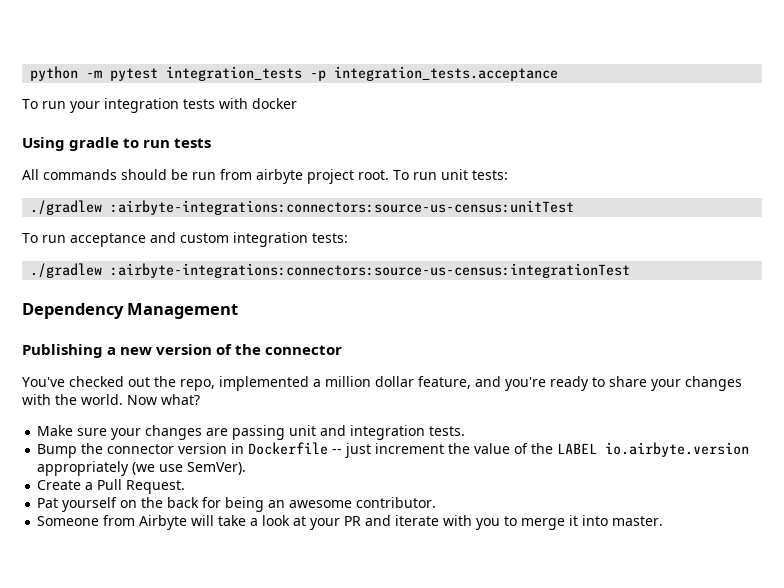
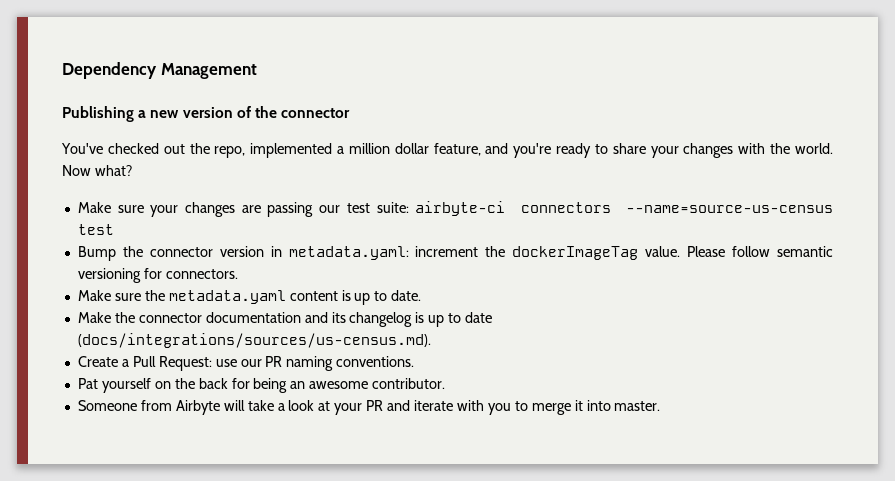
- python -m pytest integration_tests -p integration_tests.acceptance
- To run your integration tests with docker
- Using gradle to run tests
- All commands should be run from airbyte project root. To run unit tests:
- ./gradlew :airbyte-integrations:connectors:source-us-census:unitTest
- To run acceptance and custom integration tests:
- ./gradlew :airbyte-integrations:connectors:source-us-census:integrationTest
- Make sure your changes are passing unit and integration tests.
+ Make sure your changes are passing our test suite: airbyte-ci connectors --name=source-us-census test
- Bump the connector version in Dockerfile -- just increment the value of the LABEL io.airbyte.version appropriately (we use SemVer).
- Create a Pull Request.
+ Bump the connector version in metadata.yaml: increment the dockerImageTag value. Please follow semantic versioning for connectors.
+ Make sure the metadata.yaml content is up to date.
+ Make the connector documentation and its changelog is up to date (docs/integrations/sources/us-census.md).
+ Create a Pull Request: use our PR naming conventions.

